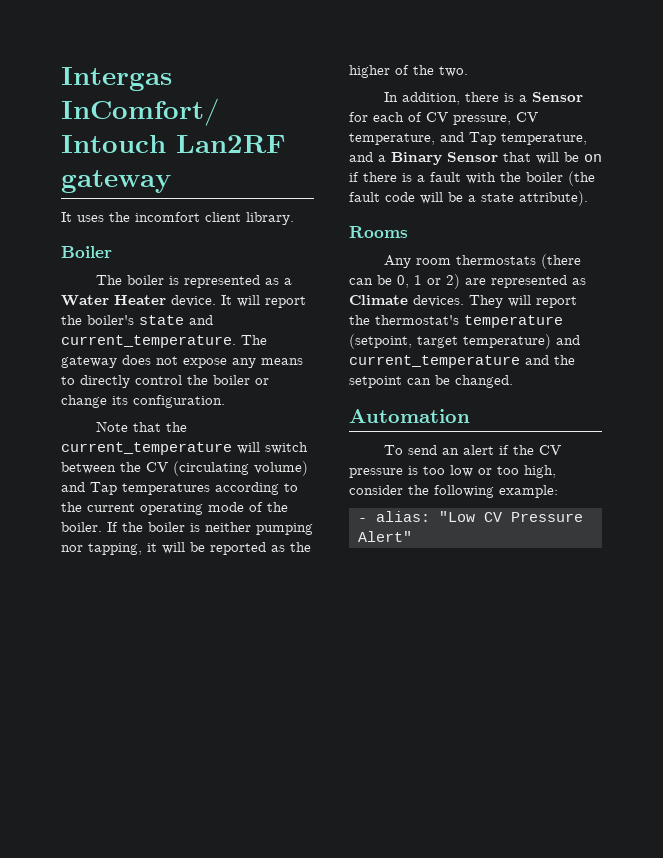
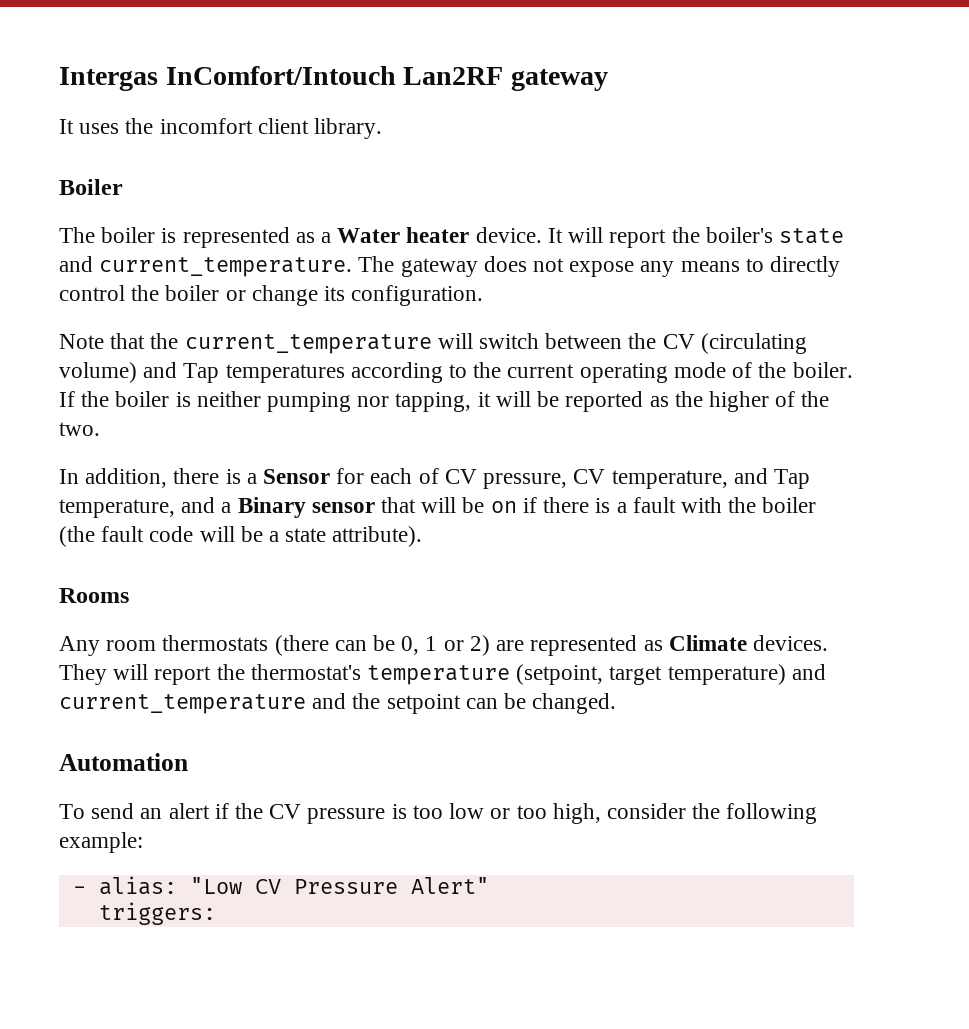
- The boiler is represented as a Water Heater device.
+ The boiler is represented as a Water heater device.
- In addition, there is a Sensor for each of CV pressure, CV temperature, and Tap temperature, and a Binary Sensor that will be on if there is a fault with the boiler (the fault code will be a state attribute).
+ In addition, there is a Sensor for each of CV pressure, CV temperature, and Tap temperature, and a Binary sensor that will be on if there is a fault with the boiler (the fault code will be a state attribute).
+ triggers:

